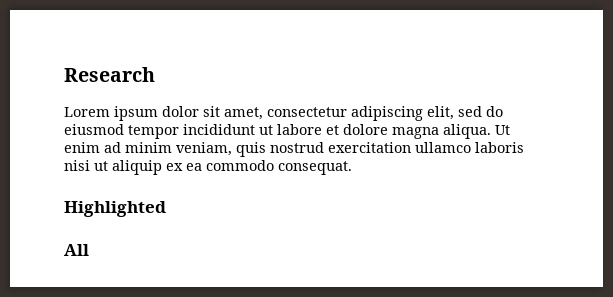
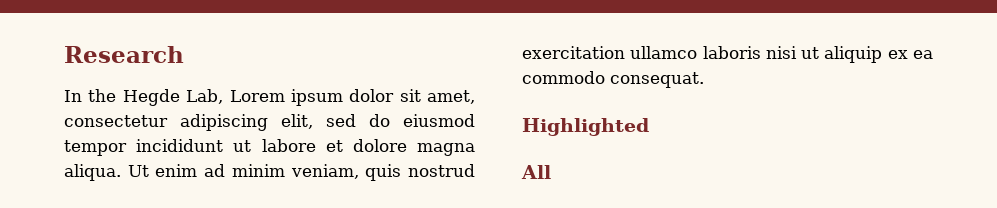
- Lorem ipsum dolor sit amet, consectetur adipiscing elit, sed do eiusmod tempor incididunt ut labore et dolore magna aliqua.
+ In the Hegde Lab, Lorem ipsum dolor sit amet, consectetur adipiscing elit, sed do eiusmod tempor incididunt ut labore et dolore magna aliqua.

